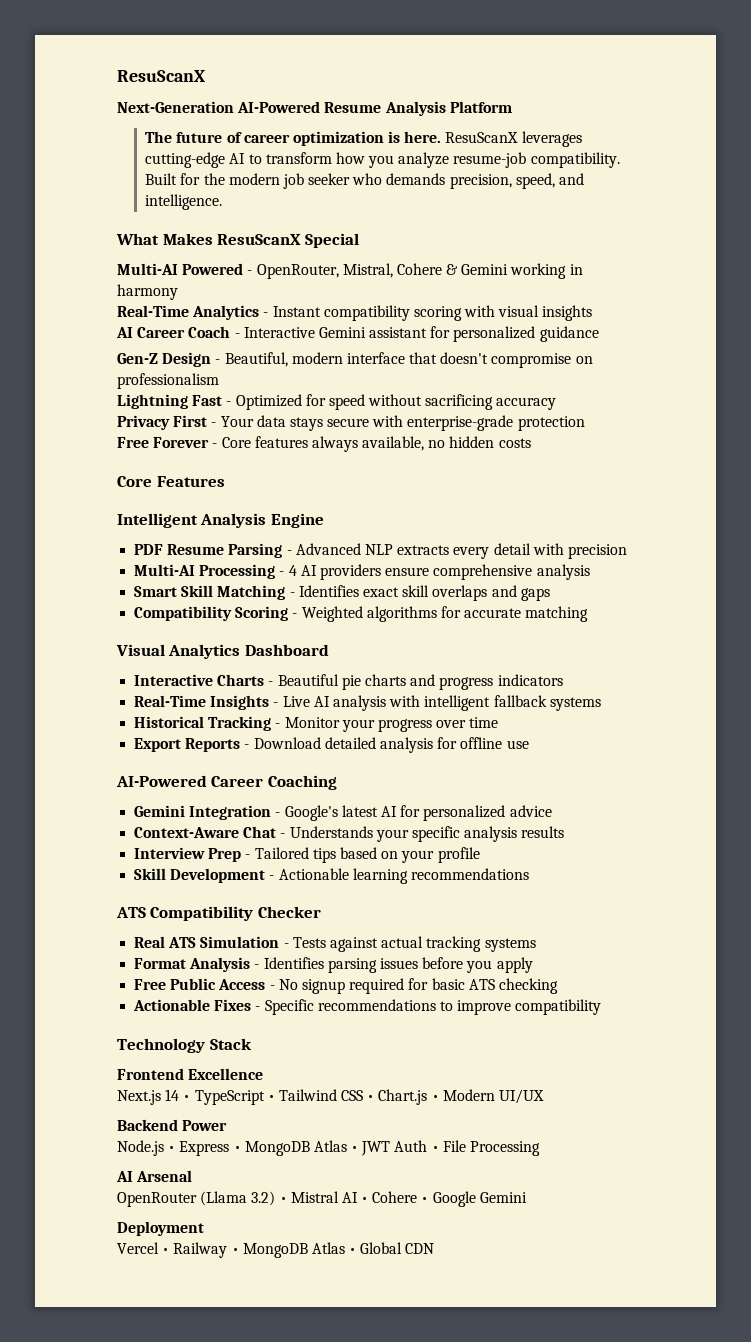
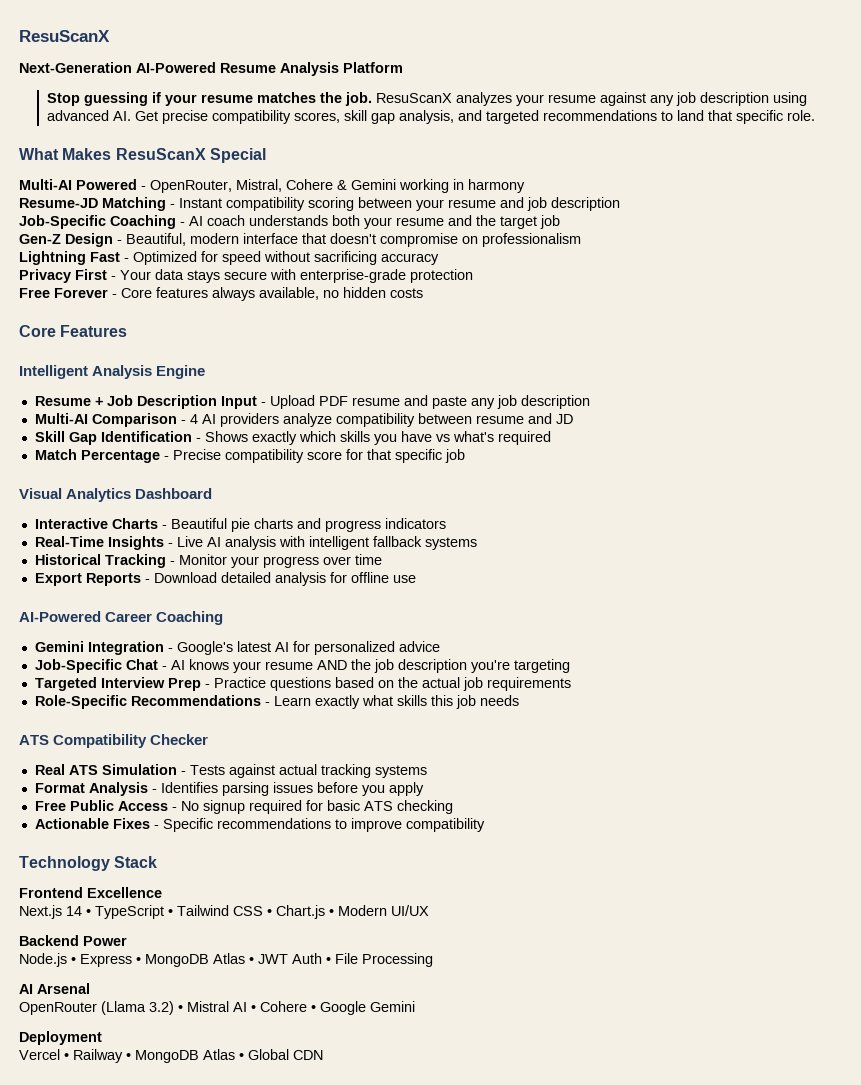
- The future of career optimization is here. ResuScanX leverages cutting-edge AI to transform how you analyze resume-job compatibility. Built for the modern job seeker who demands precision, speed, and intelligence.
+ Stop guessing if your resume matches the job. ResuScanX analyzes your resume against any job description using advanced AI. Get precise compatibility scores, skill gap analysis, and targeted recommendations to land that specific role.
- Real-Time Analytics - Instant compatibility scoring with visual insights
- AI Career Coach - Interactive Gemini assistant for personalized guidance
+ Resume-JD Matching - Instant compatibility scoring between your resume and job description
+ Job-Specific Coaching - AI coach understands both your resume and the target job
- PDF Resume Parsing - Advanced NLP extracts every detail with precision
- Multi-AI Processing - 4 AI providers ensure comprehensive analysis
- Smart Skill Matching - Identifies exact skill overlaps and gaps
- Compatibility Scoring - Weighted algorithms for accurate matching
+ Resume + Job Description Input - Upload PDF resume and paste any job description
+ Multi-AI Comparison - 4 AI providers analyze compatibility between resume and JD
+ Skill Gap Identification - Shows exactly which skills you have vs what's required
+ Match Percentage - Precise compatibility score for that specific job
- Context-Aware Chat - Understands your specific analysis results
- Interview Prep - Tailored tips based on your profile
- Skill Development - Actionable learning recommendations
+ Job-Specific Chat - AI knows your resume AND the job description you're targeting
+ Targeted Interview Prep - Practice questions based on the actual job requirements
+ Role-Specific Recommendations - Learn exactly what skills this job needs

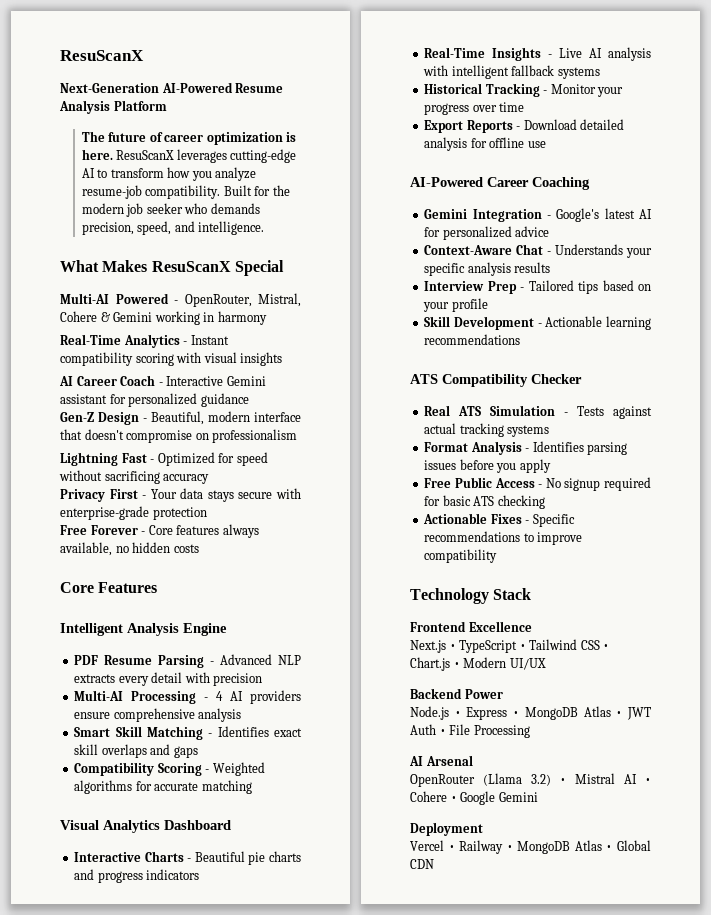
- Stop guessing if your resume matches the job. ResuScanX analyzes your resume against any job description using advanced AI. Get precise compatibility scores, skill gap analysis, and targeted recommendations to land that specific role.
+ The future of career optimization is here. ResuScanX leverages cutting-edge AI to transform how you analyze resume-job compatibility. Built for the modern job seeker who demands precision, speed, and intelligence.
- Resume-JD Matching - Instant compatibility scoring between your resume and job description
- Job-Specific Coaching - AI coach understands both your resume and the target job
+ Real-Time Analytics - Instant compatibility scoring with visual insights
+ AI Career Coach - Interactive Gemini assistant for personalized guidance
- Resume + Job Description Input - Upload PDF resume and paste any job description
- Multi-AI Comparison - 4 AI providers analyze compatibility between resume and JD
- Skill Gap Identification - Shows exactly which skills you have vs what's required
- Match Percentage - Precise compatibility score for that specific job
+ PDF Resume Parsing - Advanced NLP extracts every detail with precision
+ Multi-AI Processing - 4 AI providers ensure comprehensive analysis
+ Smart Skill Matching - Identifies exact skill overlaps and gaps
+ Compatibility Scoring - Weighted algorithms for accurate matching
- Job-Specific Chat - AI knows your resume AND the job description you're targeting
- Targeted Interview Prep - Practice questions based on the actual job requirements
- Role-Specific Recommendations - Learn exactly what skills this job needs
+ Context-Aware Chat - Understands your specific analysis results
+ Interview Prep - Tailored tips based on your profile
+ Skill Development - Actionable learning recommendations
- Next.js 14 • TypeScript • Tailwind CSS • Chart.js • Modern UI/UX
+ Next.js • TypeScript • Tailwind CSS • Chart.js • Modern UI/UX

